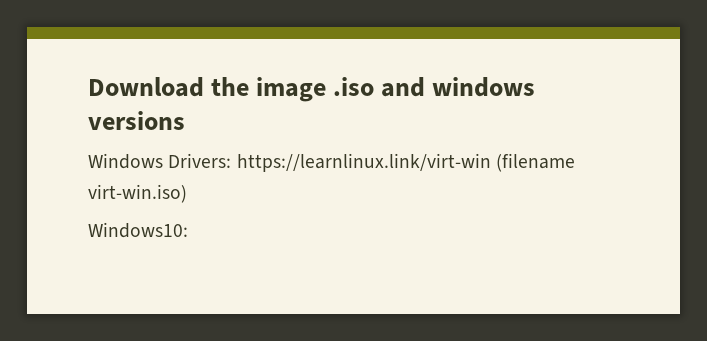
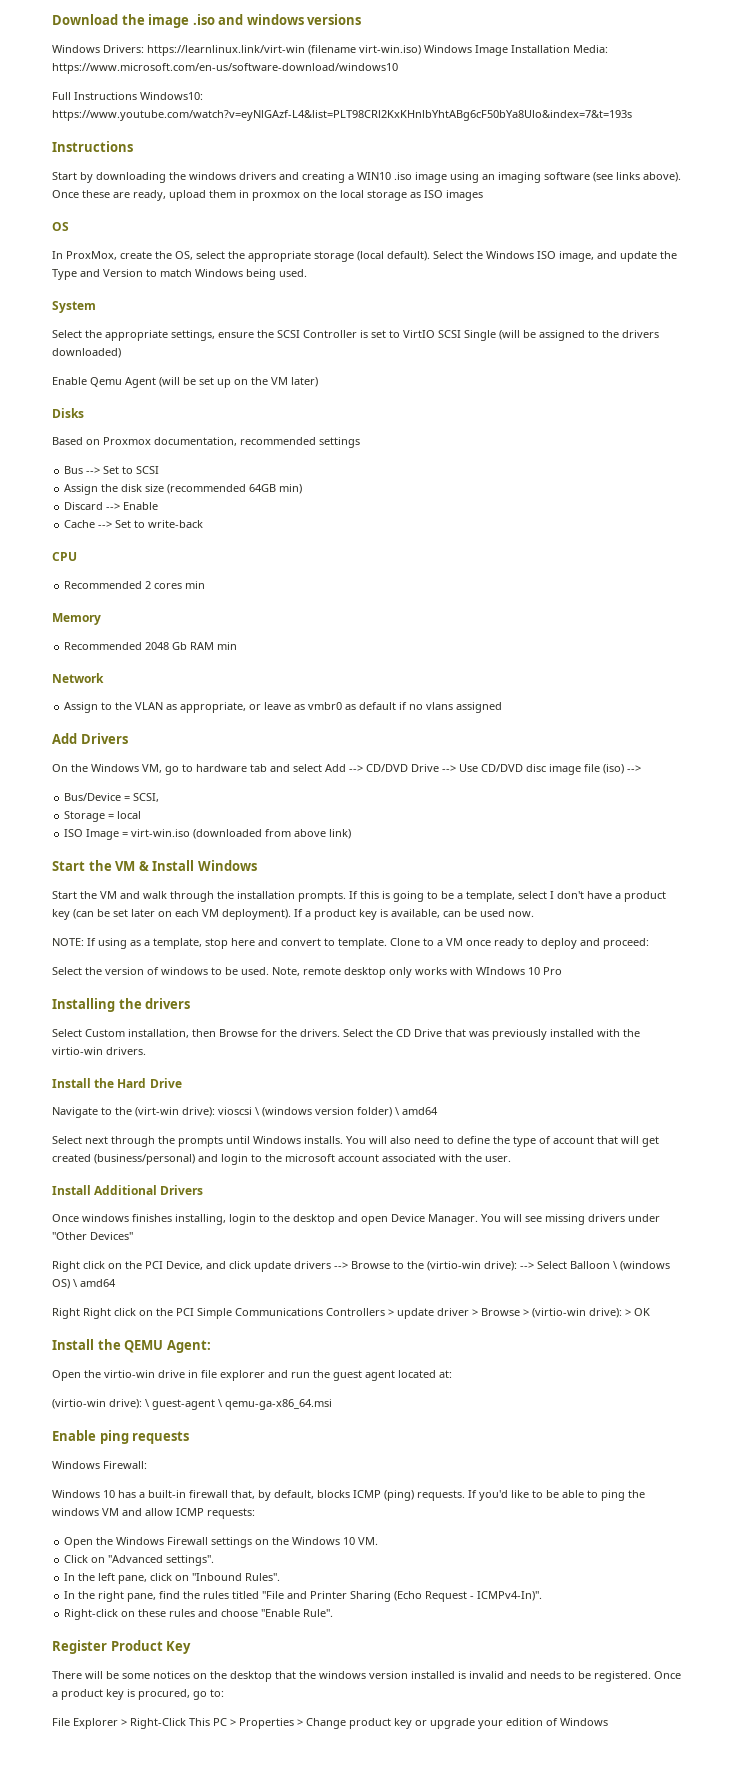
- Windows Drivers: https://learnlinux.link/virt-win (filename virt-win.iso)
- Windows10:
+ Windows Drivers: https://learnlinux.link/virt-win (filename virt-win.iso) Windows Image Installation Media: https://www.microsoft.com/en-us/software-download/windows10
+ Full Instructions Windows10: https://www.youtube.com/watch?v=eyNlGAzf-L4&list=PLT98CRl2KxKHnlbYhtABg6cF50bYa8Ulo&index=7&t=193s
+ Instructions
+ Start by downloading the windows drivers and creating a WIN10 .iso image using an imaging software (see links above). Once these are ready, upload them in proxmox on the local storage as ISO images
+ OS
+ In ProxMox, create the OS, select the appropriate storage (local default). Select the Windows ISO image, and update the Type and Version to match Windows being used.
+ System
+ Select the appropriate settings, ensure the SCSI Controller is set to VirtIO SCSI Single (will be assigned to the drivers downloaded)
+ Enable Qemu Agent (will be set up on the VM later)
+ Disks
+ Based on Proxmox documentation, recommended settings
+ Bus --> Set to SCSI
+ Assign the disk size (recommended 64GB min)
+ Discard --> Enable
+ Cache --> Set to write-back
+ CPU
+ Recommended 2 cores min
+ Memory
+ Recommended 2048 Gb RAM min
+ Network
+ Assign to the VLAN as appropriate, or leave as vmbr0 as default if no vlans assigned
+ Add Drivers
+ On the Windows VM, go to hardware tab and select Add --> CD/DVD Drive --> Use CD/DVD disc image file (iso) -->
+ Bus/Device = SCSI,
+ Storage = local
+ ISO Image = virt-win.iso (downloaded from above link)
+ Start the VM & Install Windows
+ Start the VM and walk through the installation prompts. If this is going to be a template, select I don't have a product key (can be set later on each VM deployment). If a product key is available, can be used now.
+ NOTE: If using as a template, stop here and convert to template. Clone to a VM once ready to deploy and proceed:
+ Select the version of windows to be used. Note, remote desktop only works with WIndows 10 Pro
+ Installing the drivers
+ Select Custom installation, then Browse for the drivers. Select the CD Drive that was previously installed with the virtio-win drivers.
+ Install the Hard Drive
+ Navigate to the (virt-win drive): vioscsi \ (windows version folder) \ amd64
+ Select next through the prompts until Windows installs. You will also need to define the type of account that will get created (business/personal) and login to the microsoft account associated with the user.
+ Install Additional Drivers
+ Once windows finishes installing, login to the desktop and open Device Manager. You will see missing drivers under "Other Devices"
+ Right click on the PCI Device, and click update drivers --> Browse to the (virtio-win drive): --> Select Balloon \ (windows OS) \ amd64
+ Right Right click on the PCI Simple Communications Controllers > update driver > Browse > (virtio-win drive): > OK
+ Install the QEMU Agent:
+ Open the virtio-win drive in file explorer and run the guest agent located at:
+ (virtio-win drive): \ guest-agent \ qemu-ga-x86_64.msi
+ Enable ping requests
+ Windows Firewall:
+ Windows 10 has a built-in firewall that, by default, blocks ICMP (ping) requests. If you'd like to be able to ping the windows VM and allow ICMP requests:
+ Open the Windows Firewall settings on the Windows 10 VM.
+ Click on "Advanced settings".
+ In the left pane, click on "Inbound Rules".
+ In the right pane, find the rules titled "File and Printer Sharing (Echo Request - ICMPv4-In)".
+ Right-click on these rules and choose "Enable Rule".
+ Register Product Key
+ There will be some notices on the desktop that the windows version installed is invalid and needs to be registered. Once a product key is procured, go to:
+ File Explorer > Right-Click This PC > Properties > Change product key or upgrade your edition of Windows

